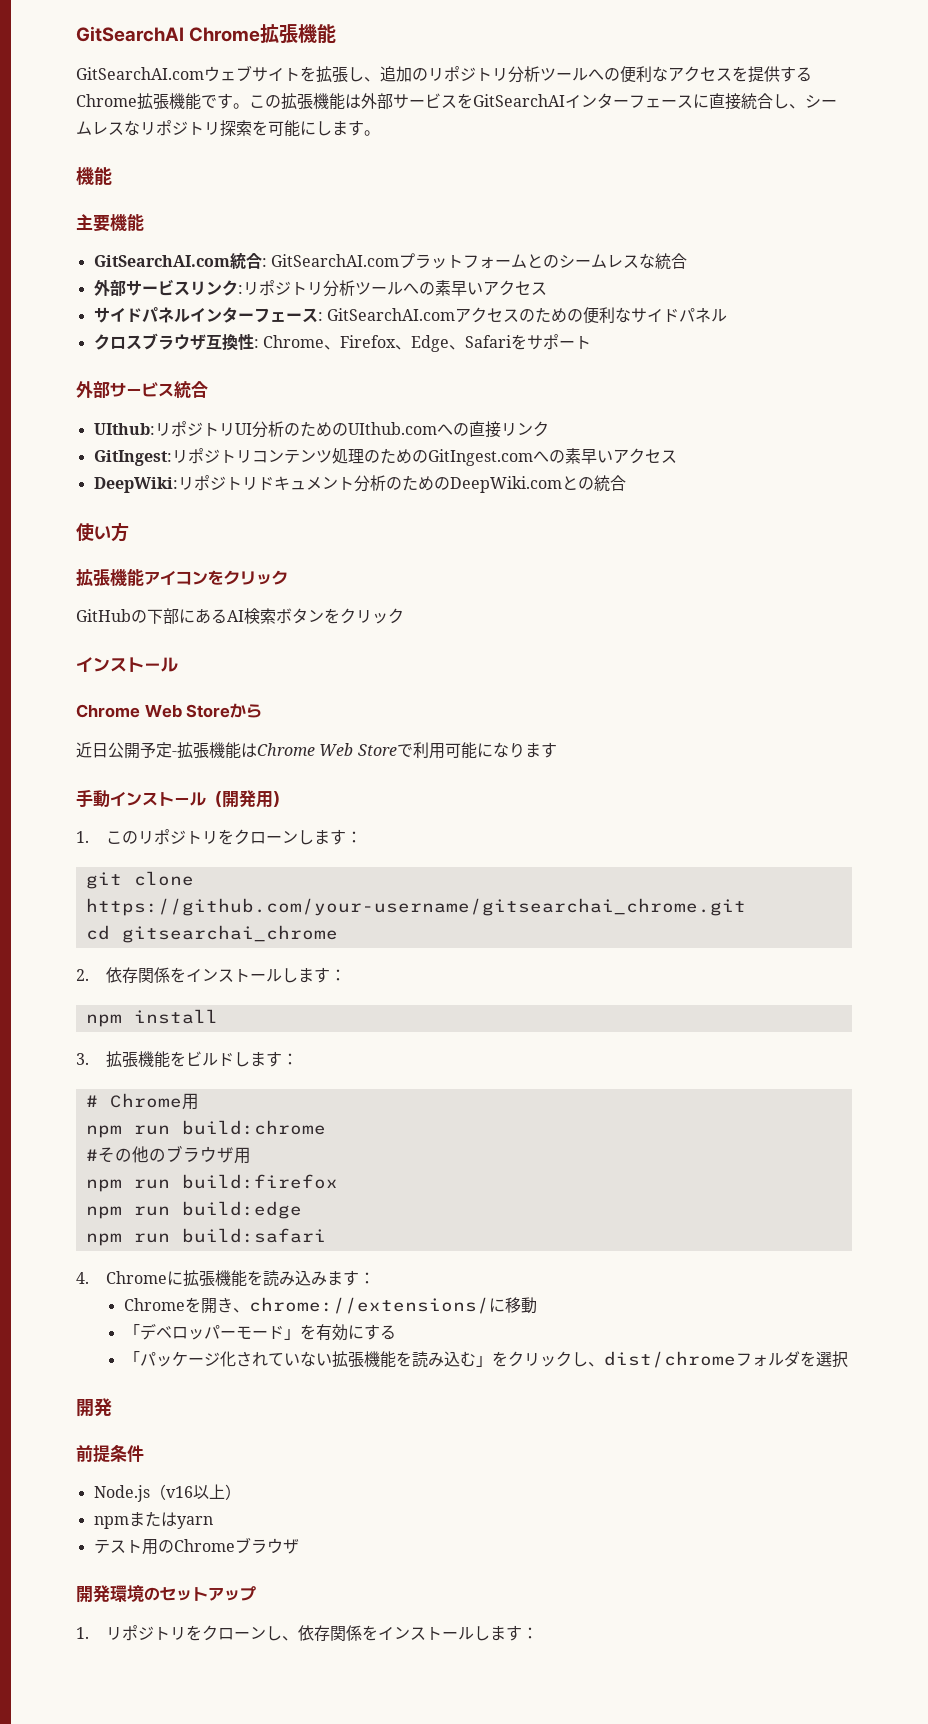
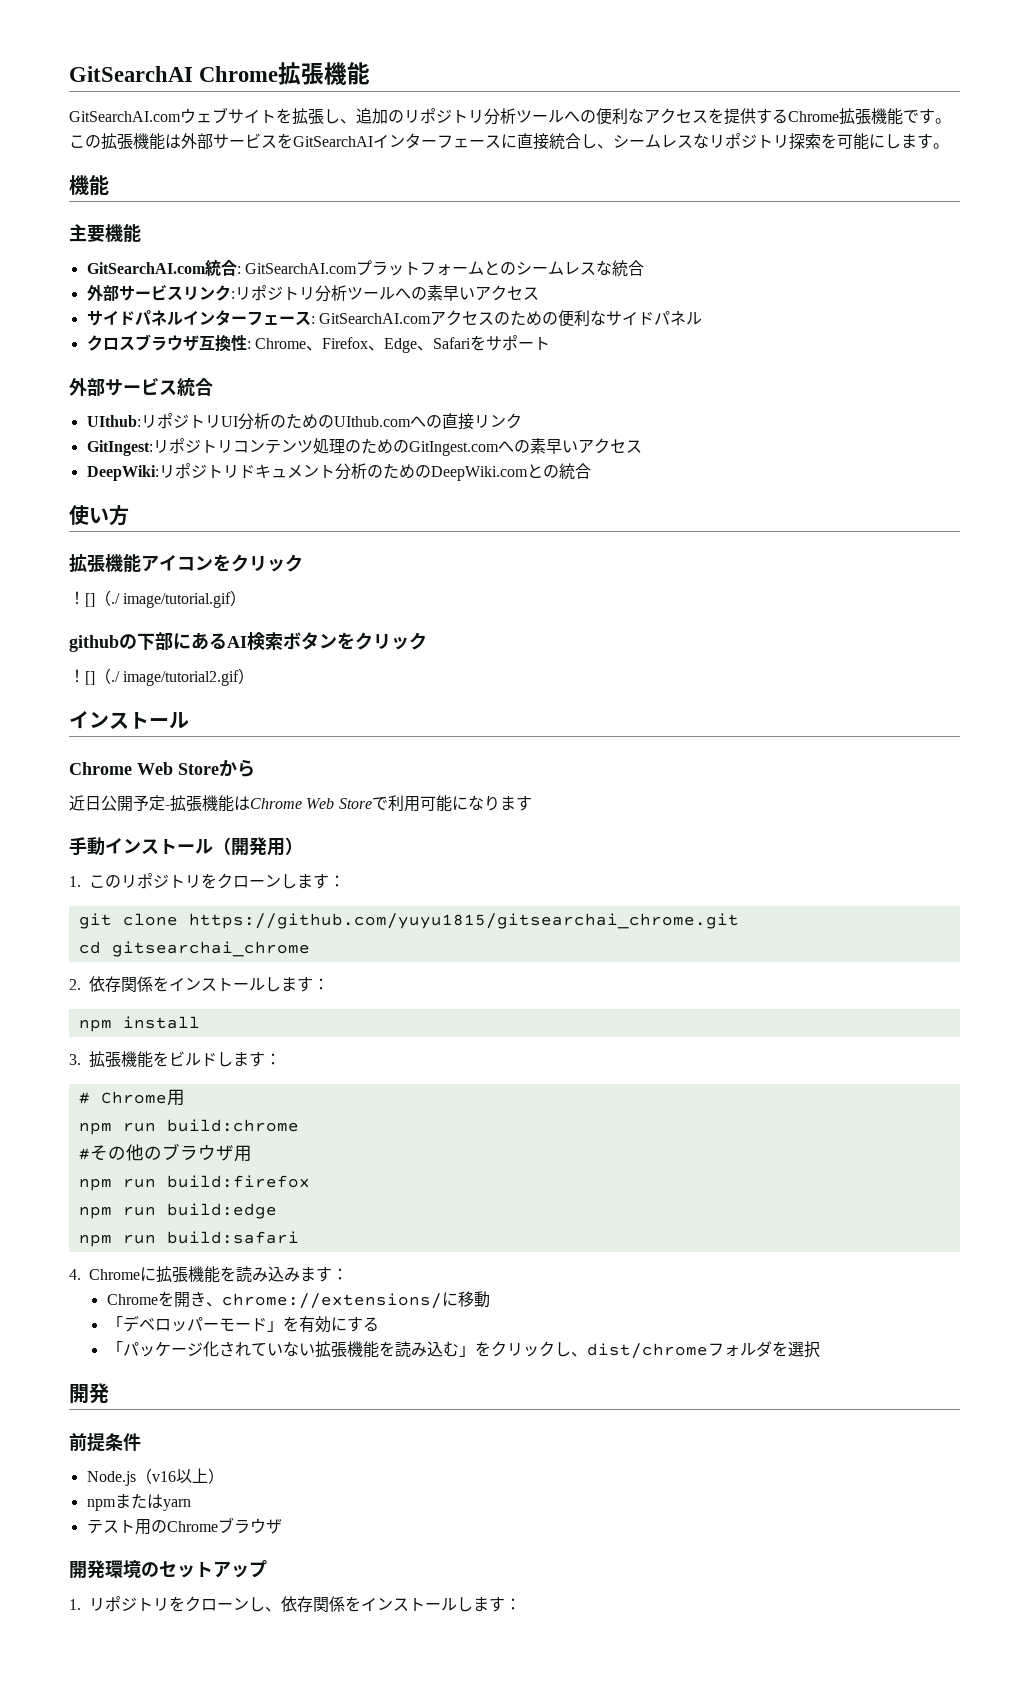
- GitHubの下部にあるAI検索ボタンをクリック
+ ！[]（./ image/tutorial.gif）
+ githubの下部にあるAI検索ボタンをクリック
+ ！[]（./ image/tutorial2.gif）
- git clone https://github.com/your-username/gitsearchai_chrome.git
+ git clone https://github.com/yuyu1815/gitsearchai_chrome.git

